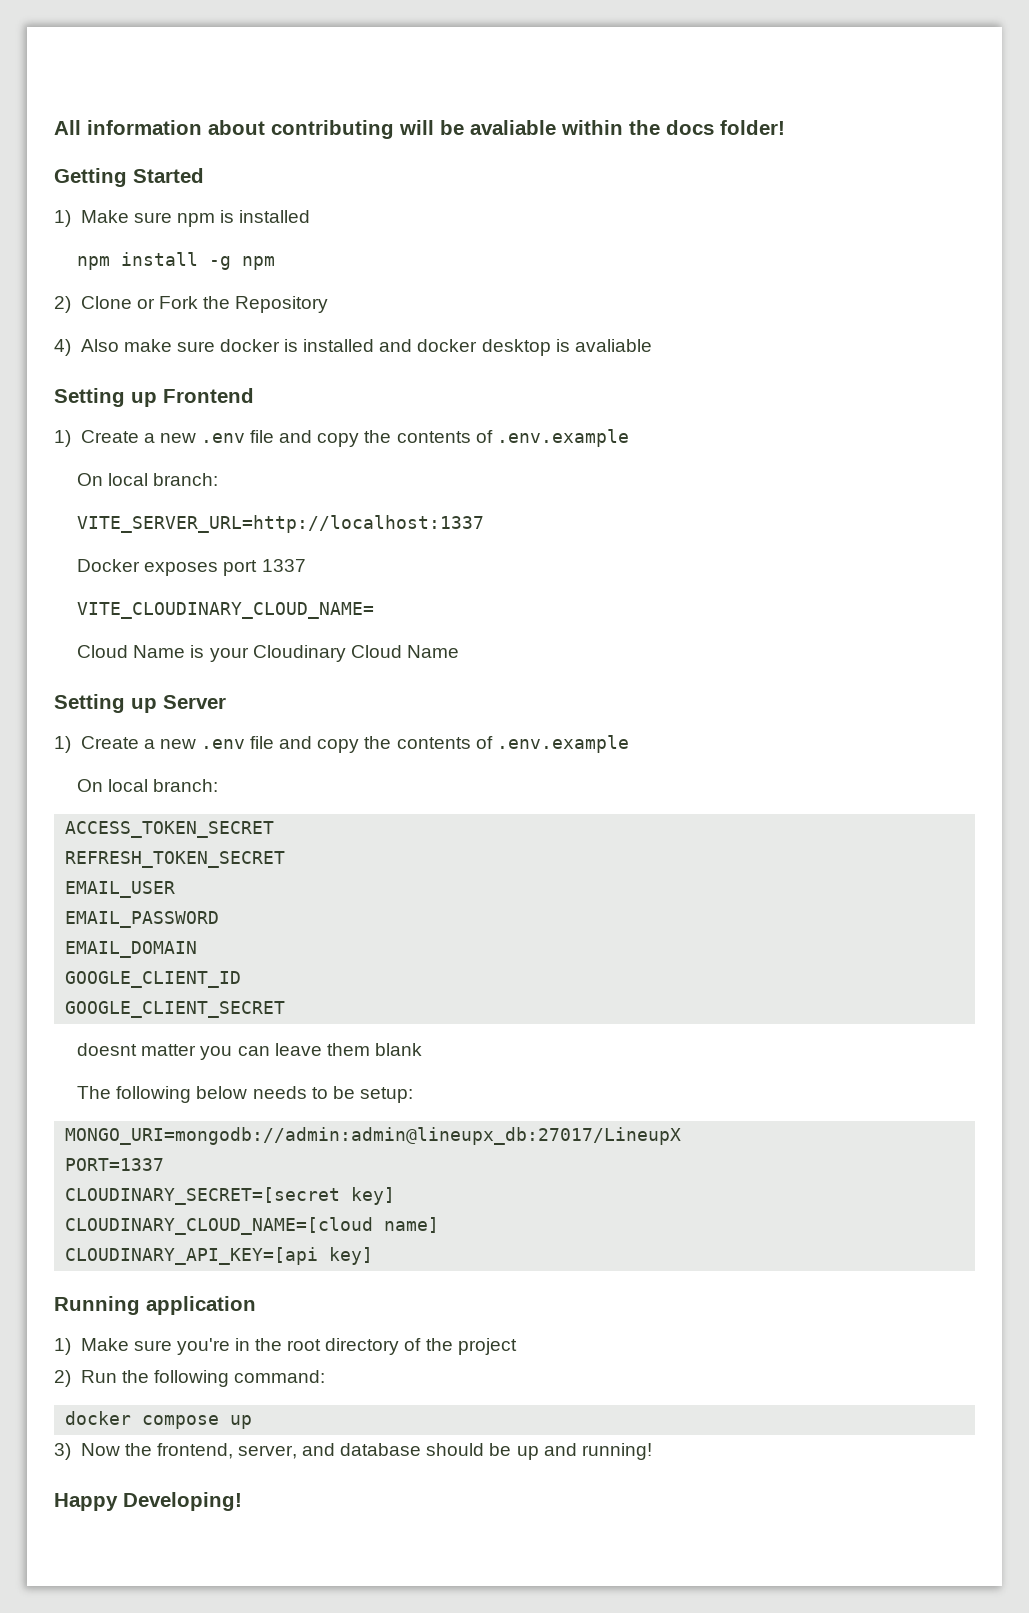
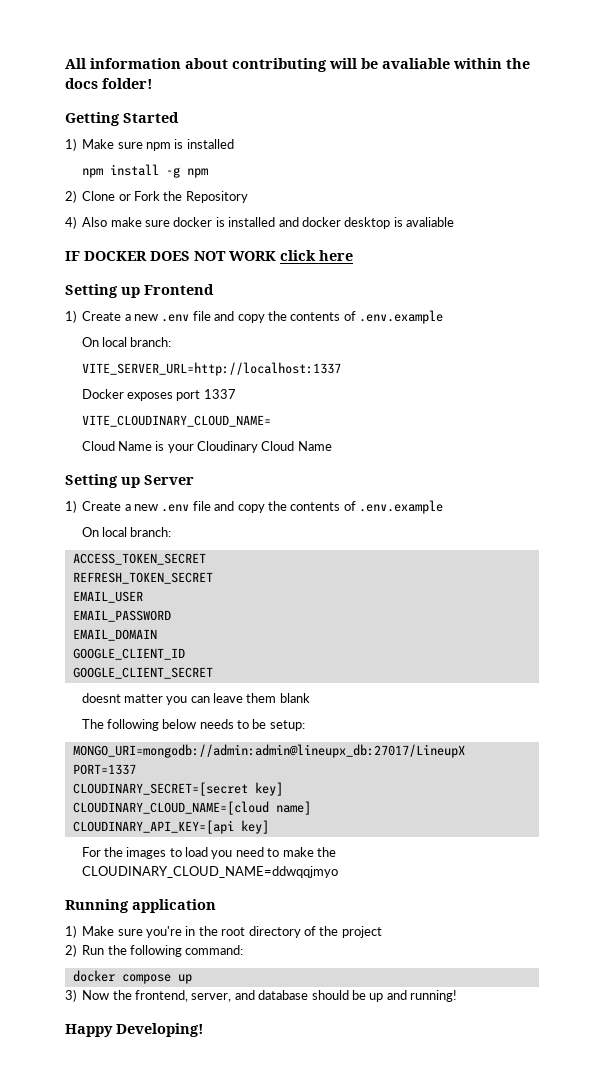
+ IF DOCKER DOES NOT WORK click here
+ For the images to load you need to make the CLOUDINARY_CLOUD_NAME=ddwqqjmyo

